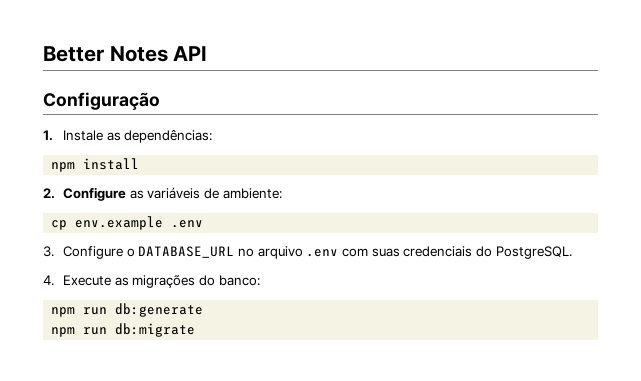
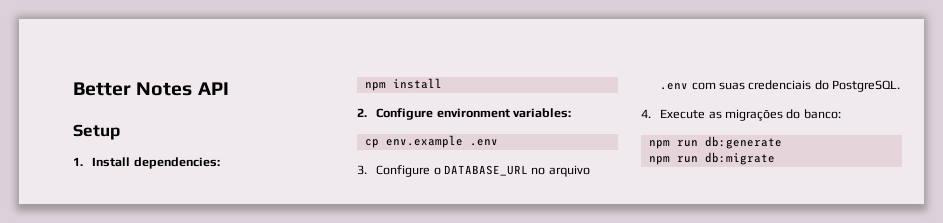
- Configuração
+ Setup
- 1. Instale as dependências:
+ 1. Install dependencies:
- 2. Configure as variáveis de ambiente:
+ 2. Configure environment variables:

